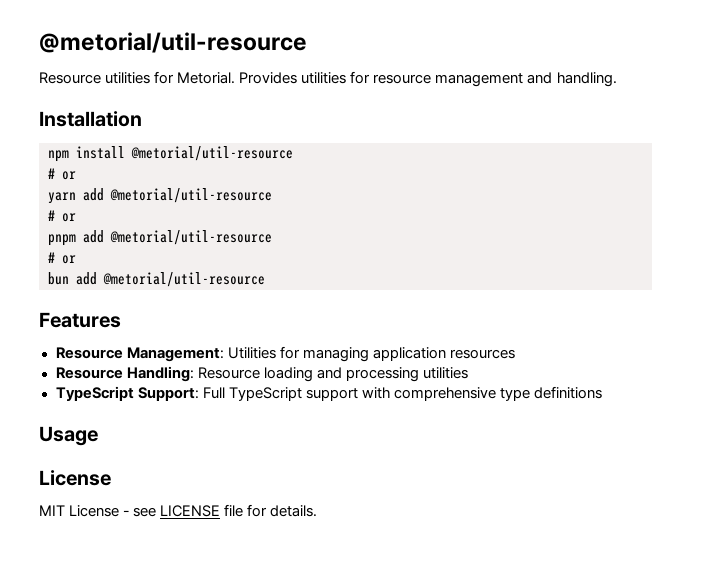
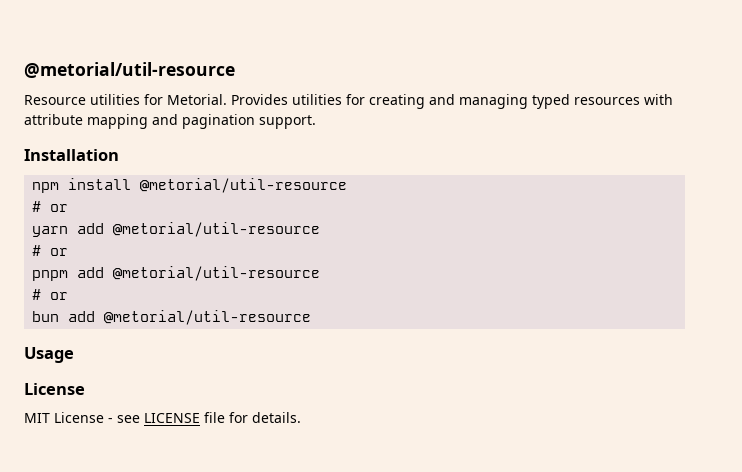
- Provides utilities for resource management and handling.
+ Provides utilities for creating and managing typed resources with attribute mapping and pagination support.
- Features
- Resource Management: Utilities for managing application resources
- Resource Handling: Resource loading and processing utilities
- TypeScript Support: Full TypeScript support with comprehensive type definitions

